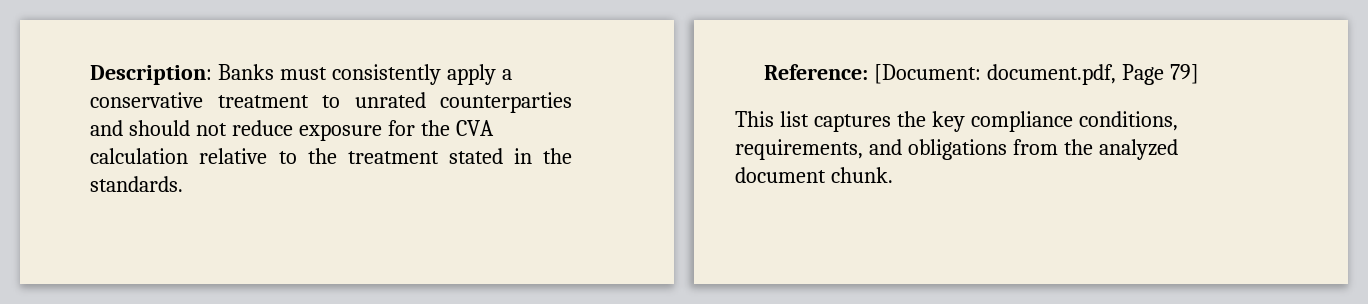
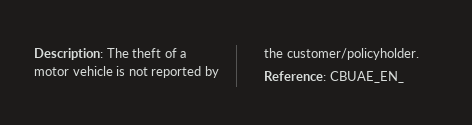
- Description: Banks must consistently apply a conservative treatment to unrated counterparties and should not reduce exposure for the CVA calculation relative to the treatment stated in the standards.
- Reference: [Document: document.pdf, Page 79]
- This list captures the key compliance conditions, requirements, and obligations from the analyzed document chunk.
+ Description: The theft of a motor vehicle is not reported by the customer/policyholder.
+ Reference: CBUAE_EN_

